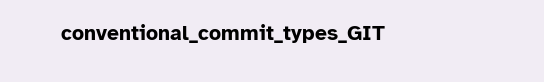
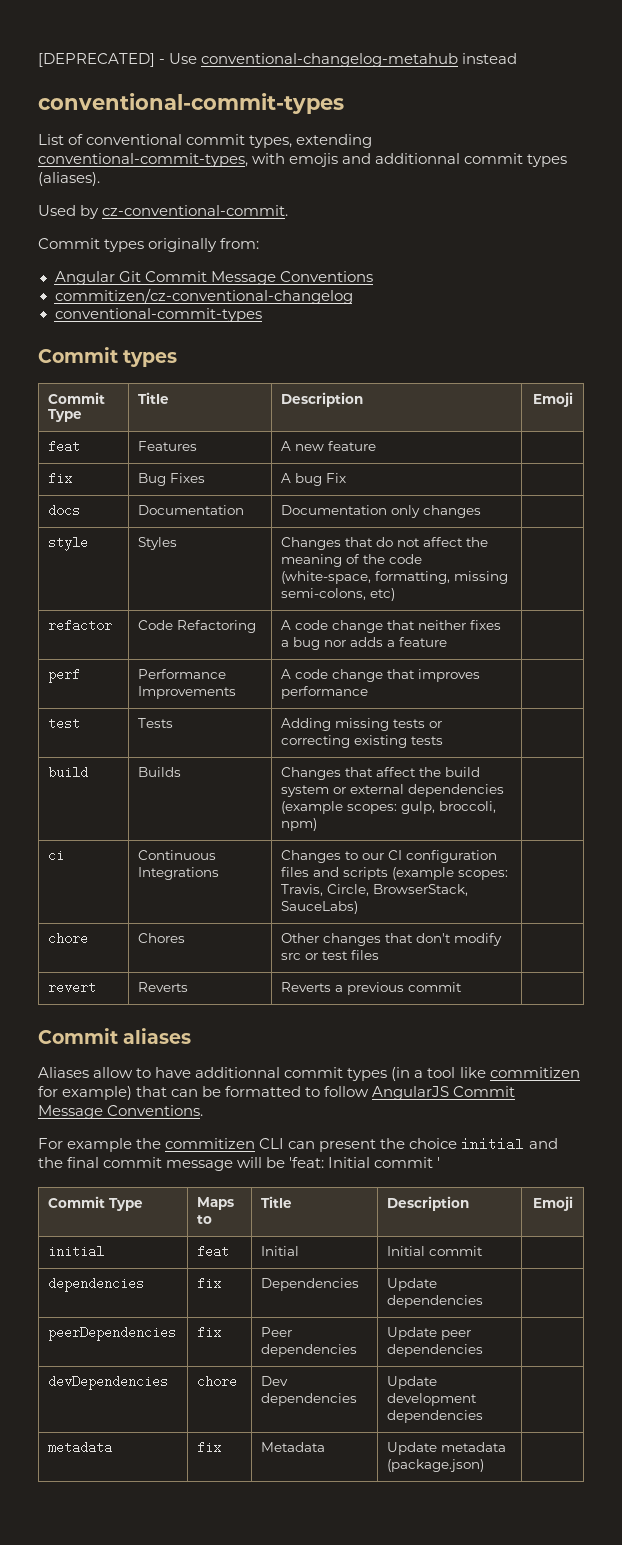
- conventional_commit_types_GIT
+ [DEPRECATED] - Use conventional-changelog-metahub instead
+ conventional-commit-types
+ List of conventional commit types, extending conventional-commit-types, with emojis and additionnal commit types (aliases).
+ Used by cz-conventional-commit.
+ Commit types originally from:
+ Angular Git Commit Message Conventions
+ commitizen/cz-conventional-changelog
+ conventional-commit-types
+ Commit types
+ Commit Type | Title | Description | Emoji
+ feat | Features | A new feature |
+ fix | Bug Fixes | A bug Fix |
+ docs | Documentation | Documentation only changes |
+ style | Styles | Changes that do not affect the meaning of the code (white-space, formatting, missing semi-colons, etc) |
+ refactor | Code Refactoring | A code change that neither fixes a bug nor adds a feature |
+ perf | Performance Improvements | A code change that improves performance |
+ test | Tests | Adding missing tests or correcting existing tests |
+ build | Builds | Changes that affect the build system or external dependencies (example scopes: gulp, broccoli, npm) |
+ ci | Continuous Integrations | Changes to our CI configuration files and scripts (example scopes: Travis, Circle, BrowserStack, SauceLabs) |
+ chore | Chores | Other changes that don't modify src or test files |
+ revert | Reverts | Reverts a previous commit |
+ Commit aliases
+ Aliases allow to have additionnal commit types (in a tool like commitizen for example) that can be formatted to follow AngularJS Commit Message Conventions.
+ For example the commitizen CLI can present the choice initial and the final commit message will be 'feat: Initial commit '
+ Commit Type | Maps to | Title | Description | Emoji
+ initial | feat | Initial | Initial commit |
+ dependencies | fix | Dependencies | Update dependencies |
+ peerDependencies | fix | Peer dependencies | Update peer dependencies |
+ devDependencies | chore | Dev dependencies | Update development dependencies |
+ metadata | fix | Metadata | Update metadata (package.json) |

